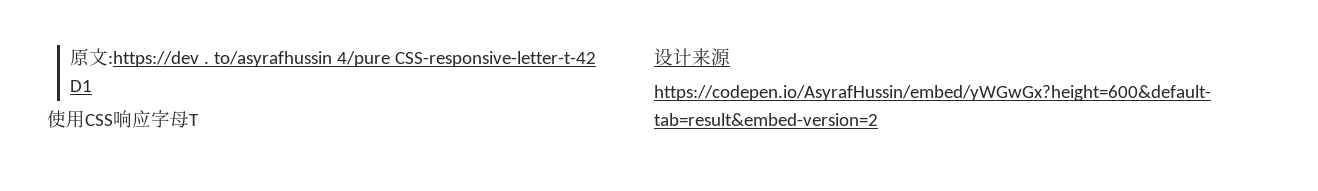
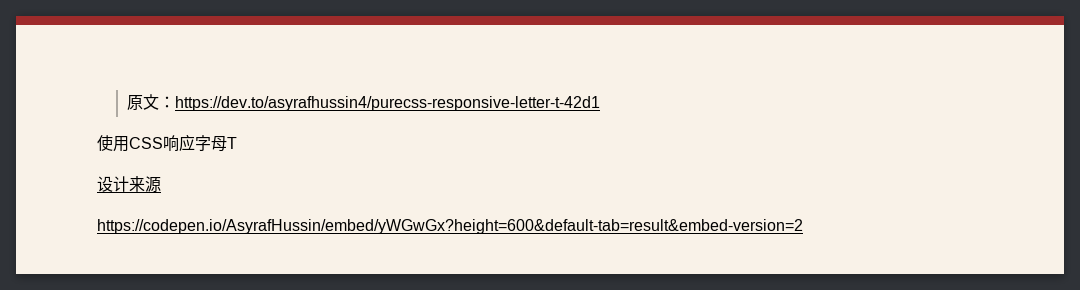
- 原文:https://dev . to/asyrafhussin 4/pure CSS-responsive-letter-t-42 D1
+ 原文：https://dev.to/asyrafhussin4/purecss-responsive-letter-t-42d1

